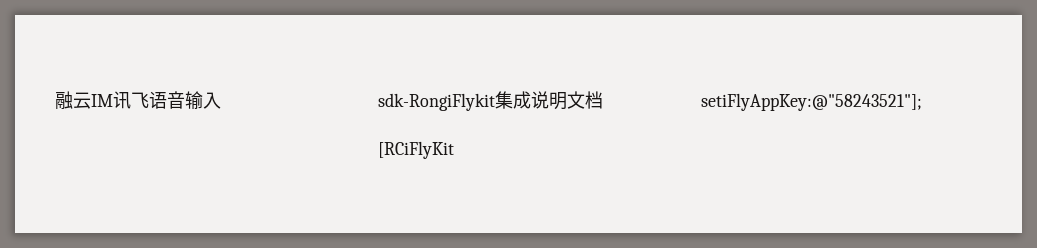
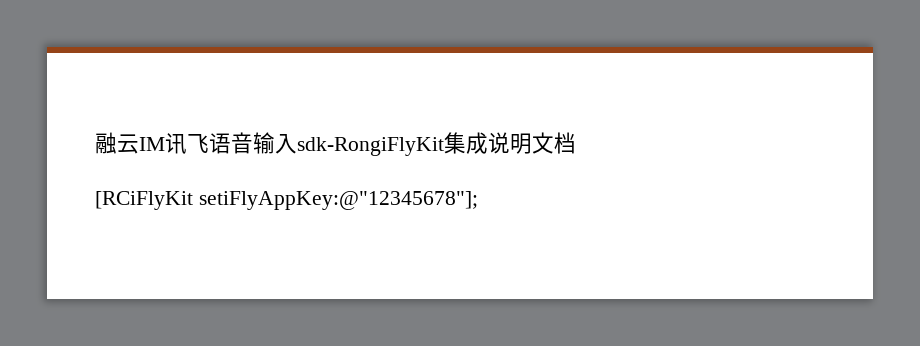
- 融云IM讯飞语音输入sdk-RongiFlykit集成说明文档
+ 融云IM讯飞语音输入sdk-RongiFlyKit集成说明文档
- [RCiFlyKit setiFlyAppKey:@"58243521"];
+ [RCiFlyKit setiFlyAppKey:@"12345678"];

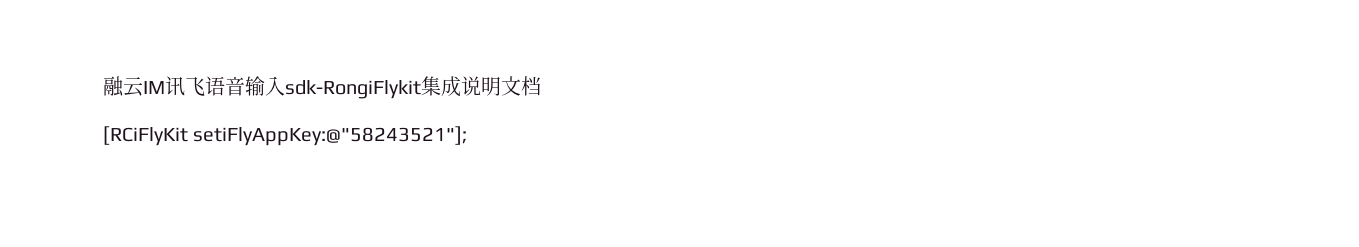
- 融云IM讯飞语音输入sdk-RongiFlyKit集成说明文档
+ 融云IM讯飞语音输入sdk-RongiFlykit集成说明文档
- [RCiFlyKit setiFlyAppKey:@"12345678"];
+ [RCiFlyKit setiFlyAppKey:@"58243521"];

